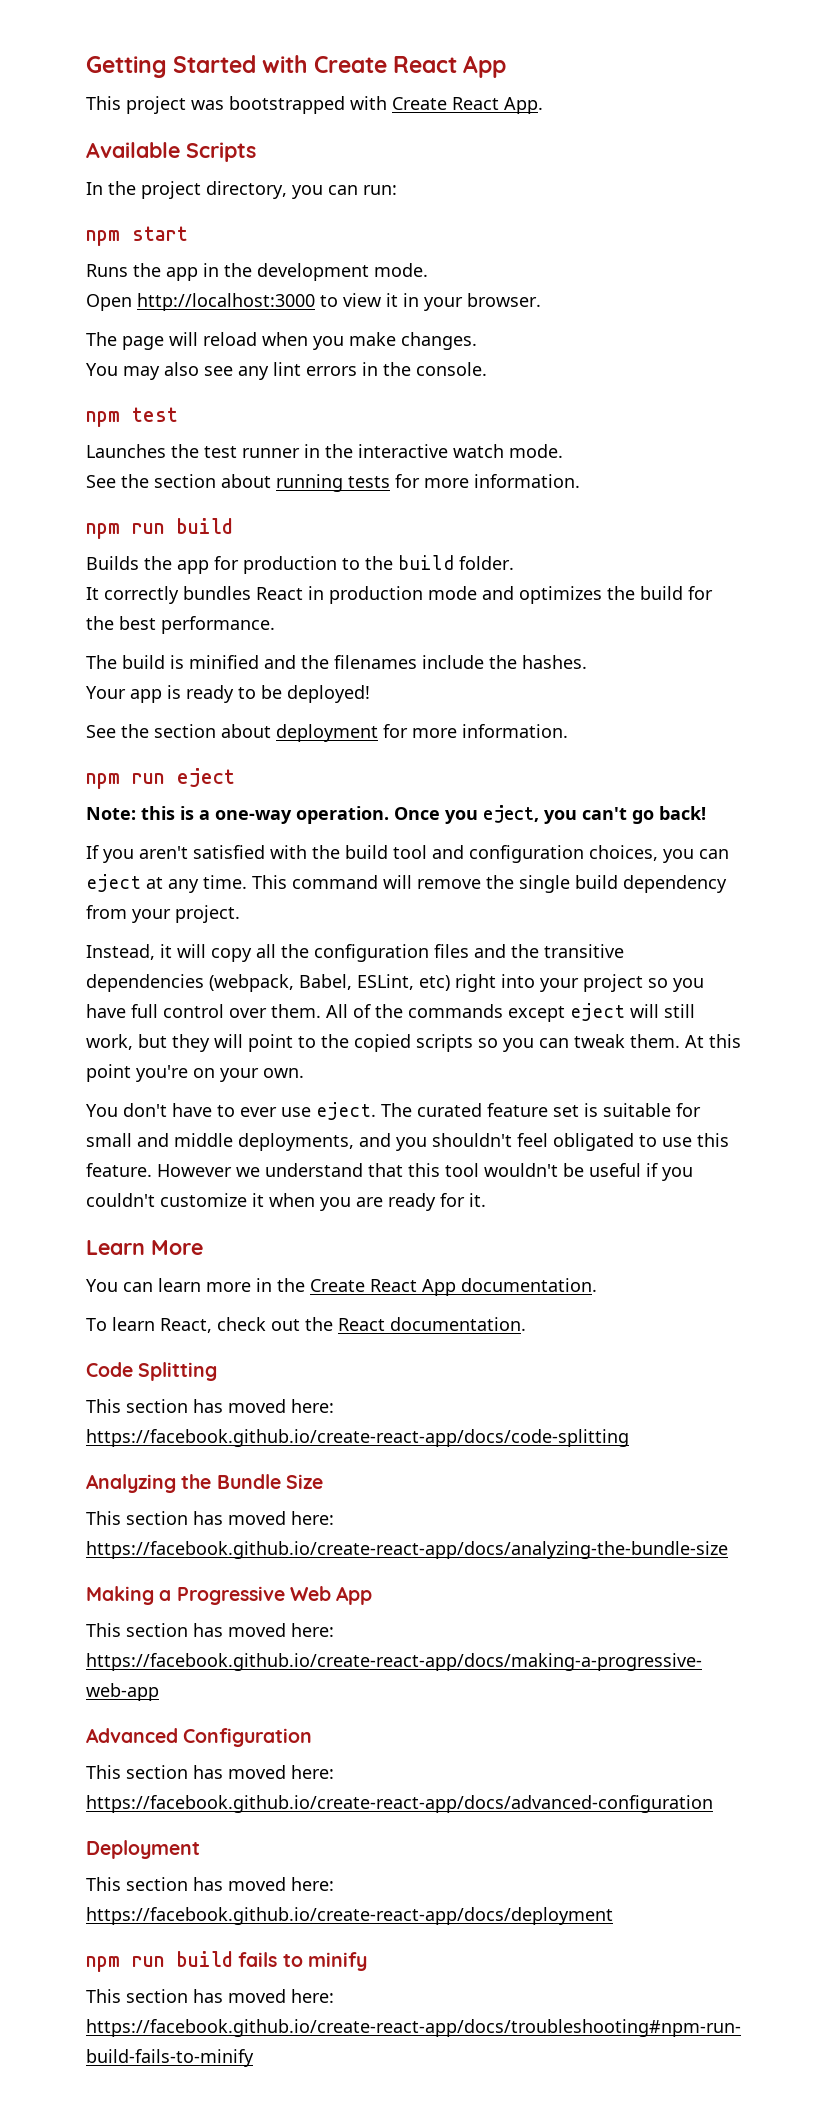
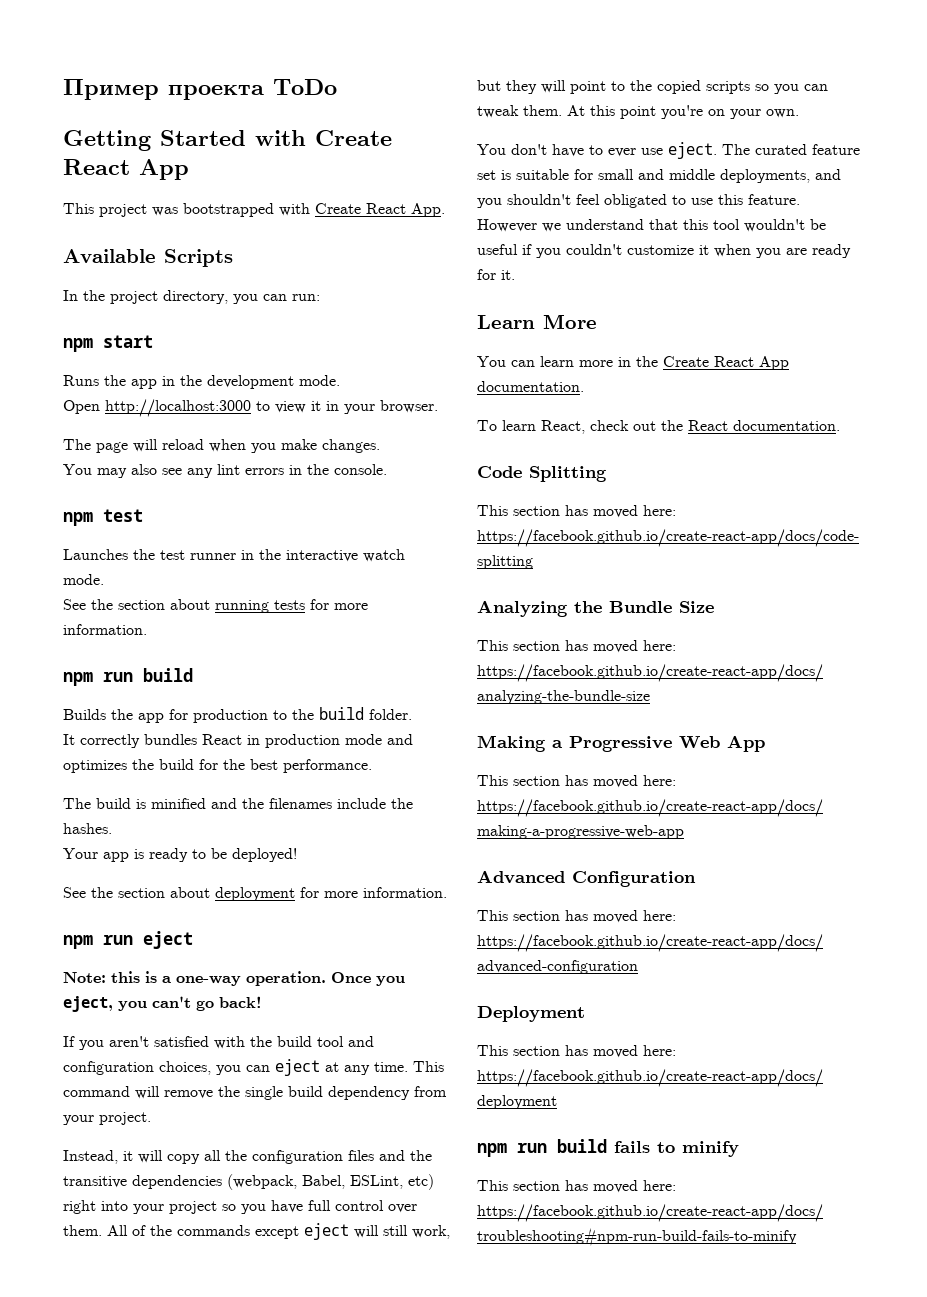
+ Пример проекта ToDo

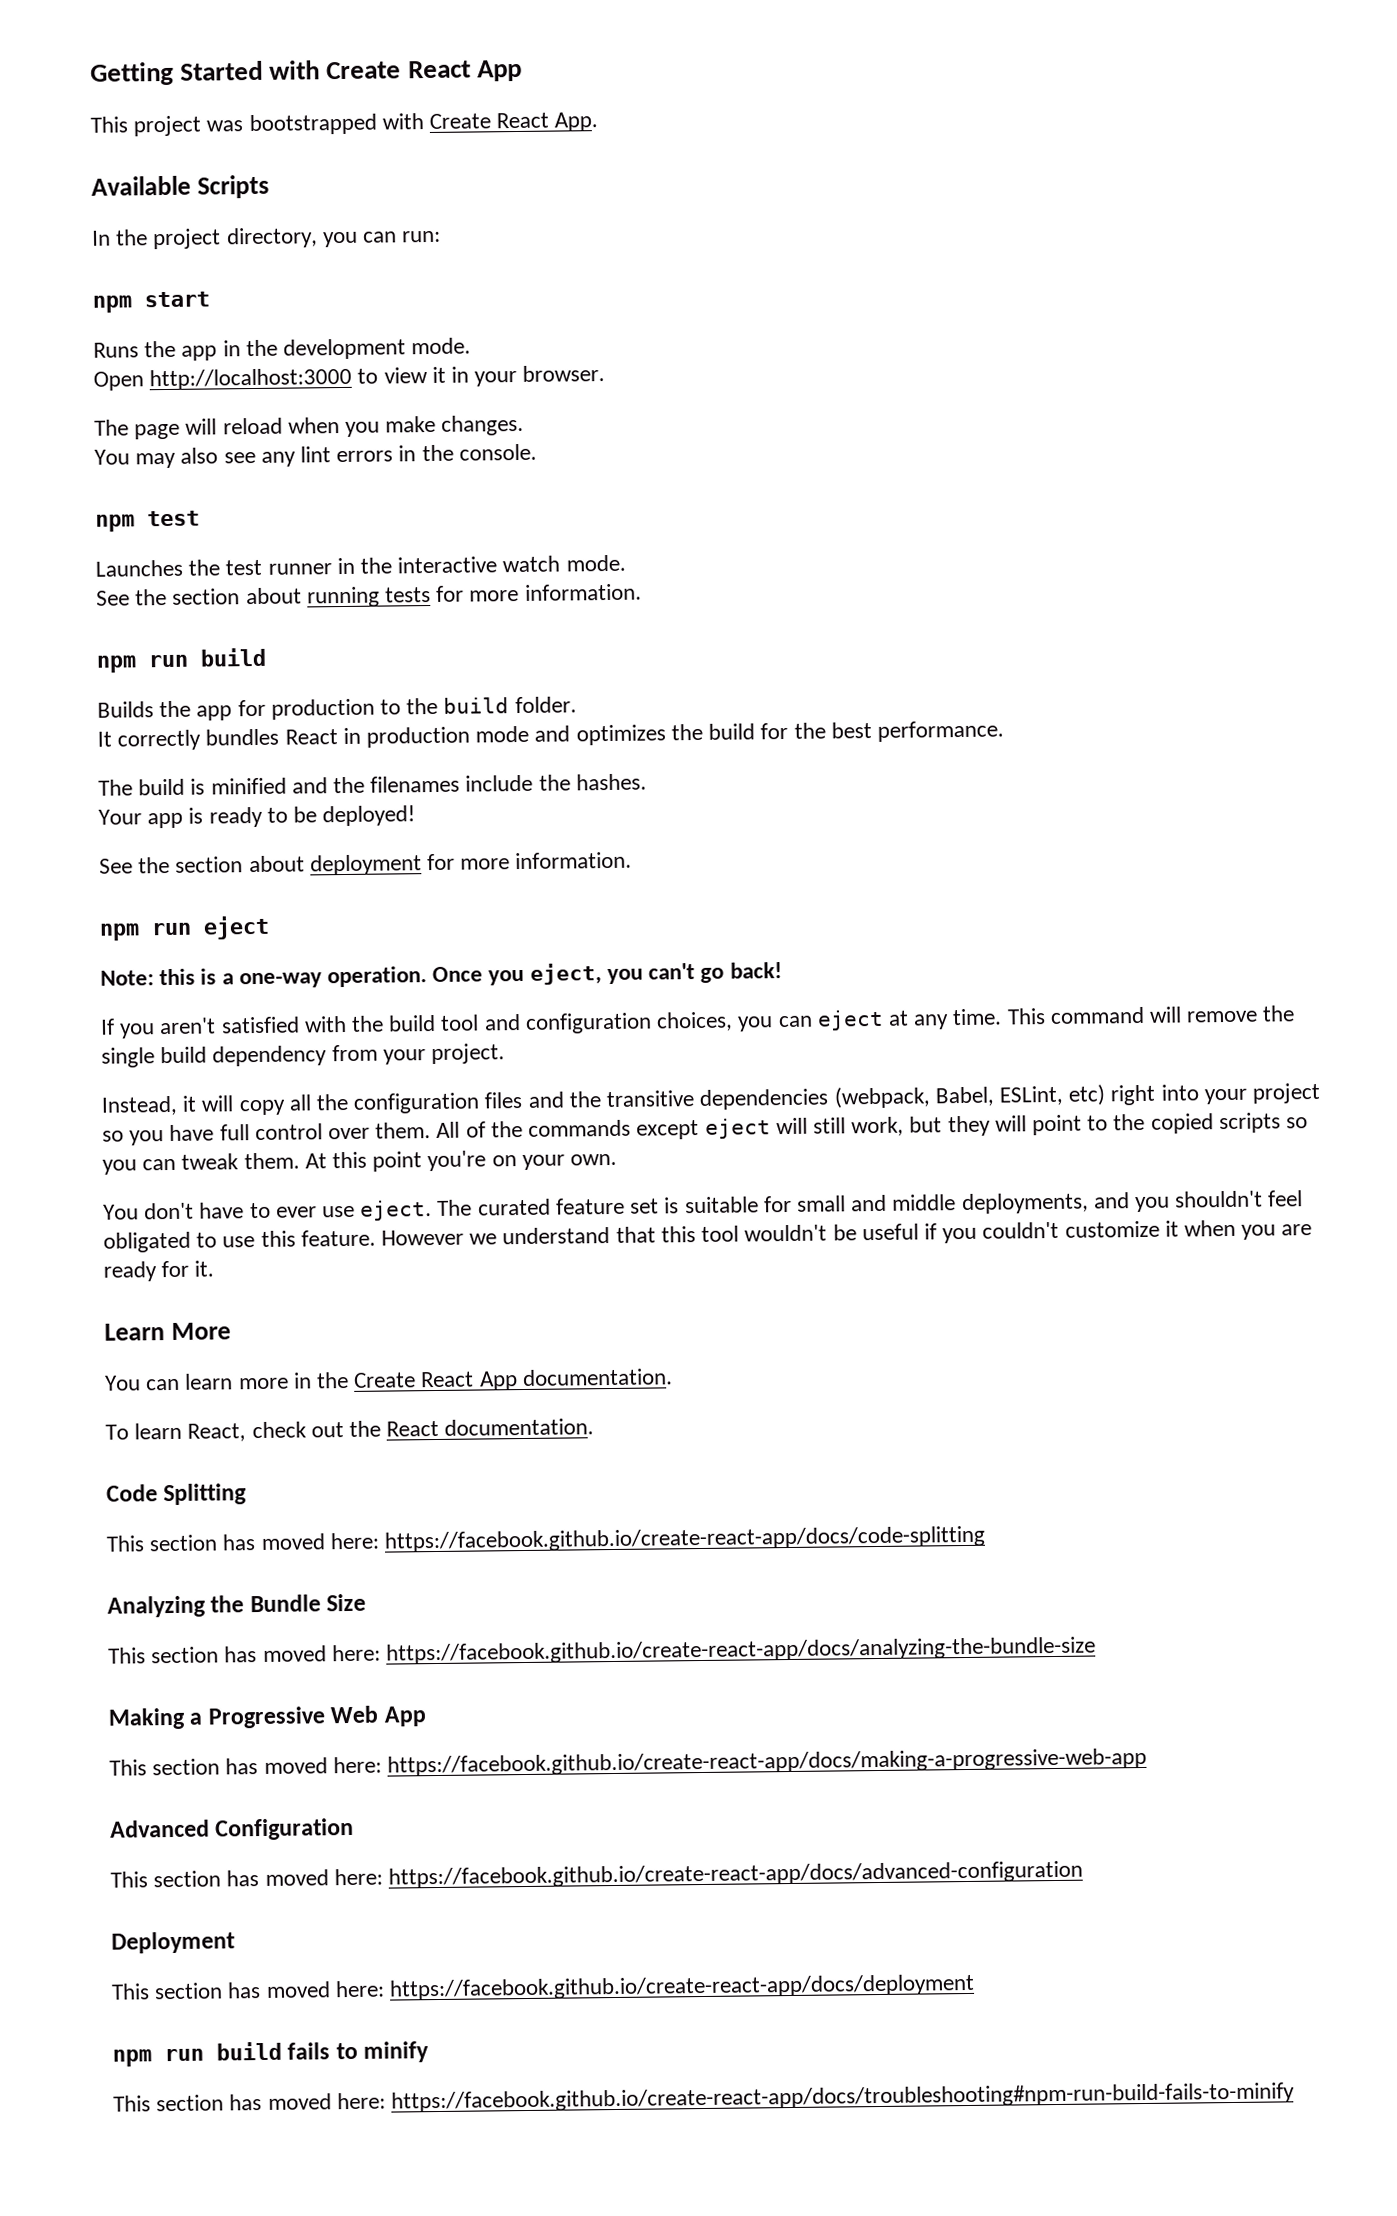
- Пример проекта ToDo

